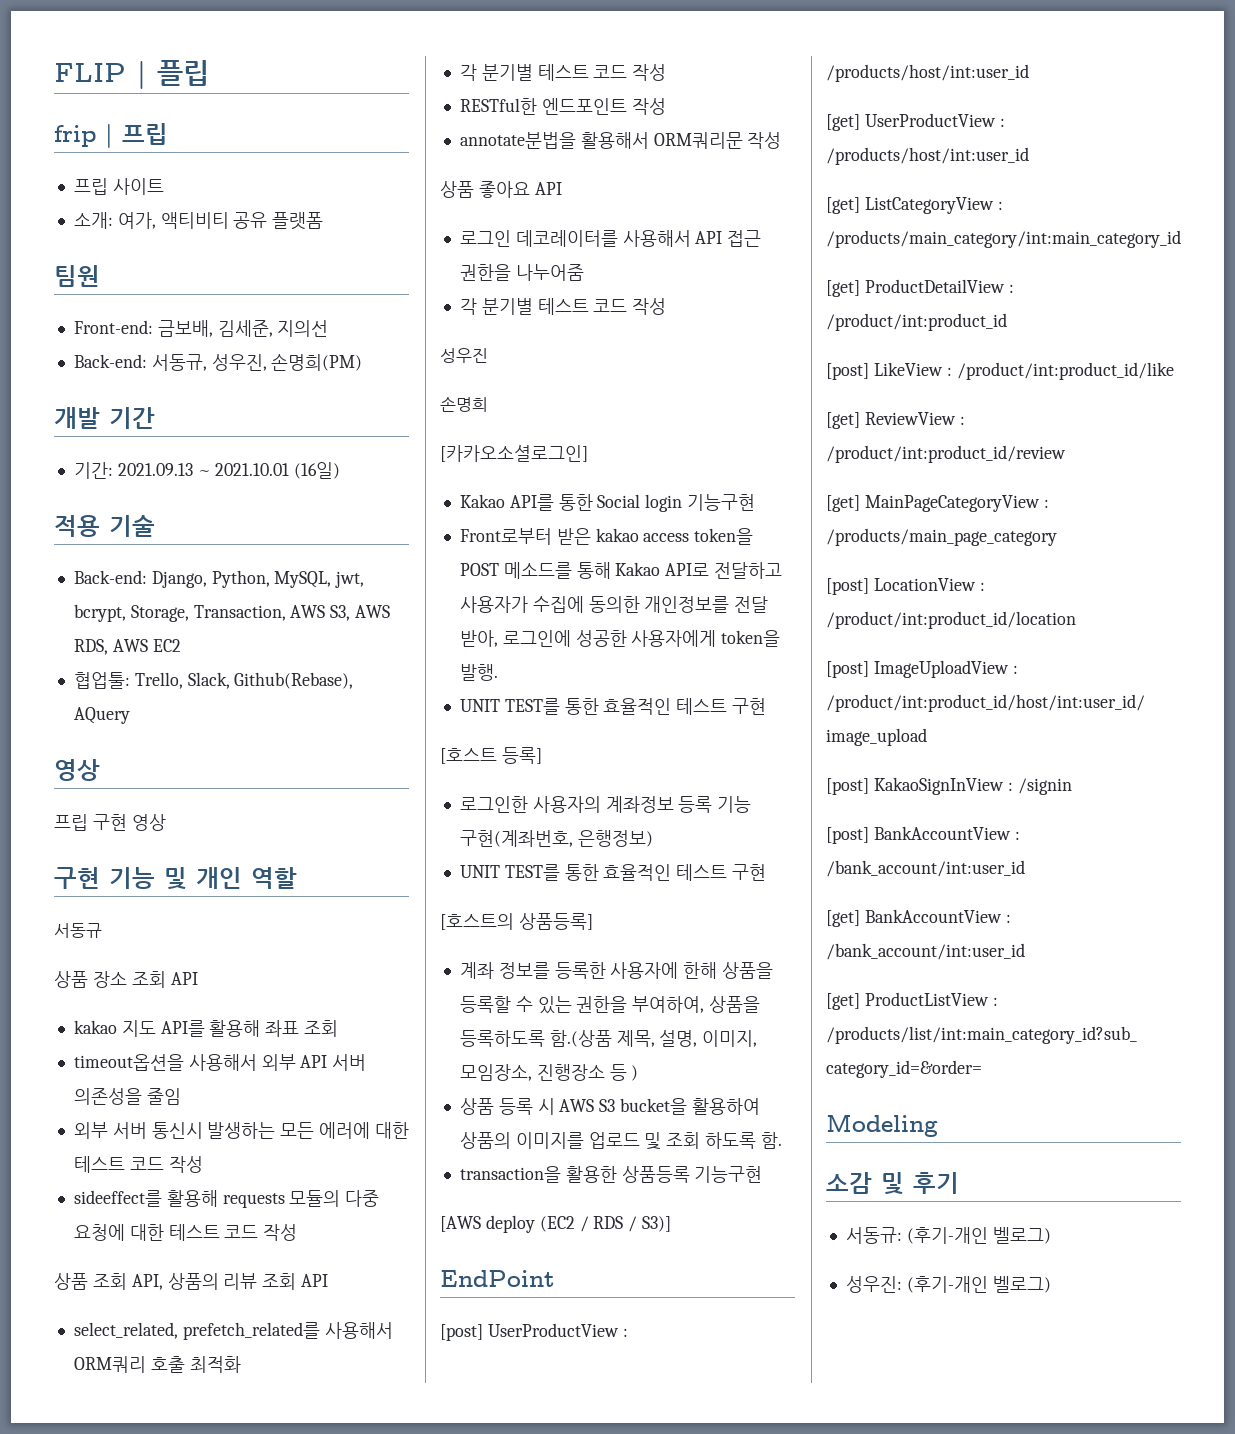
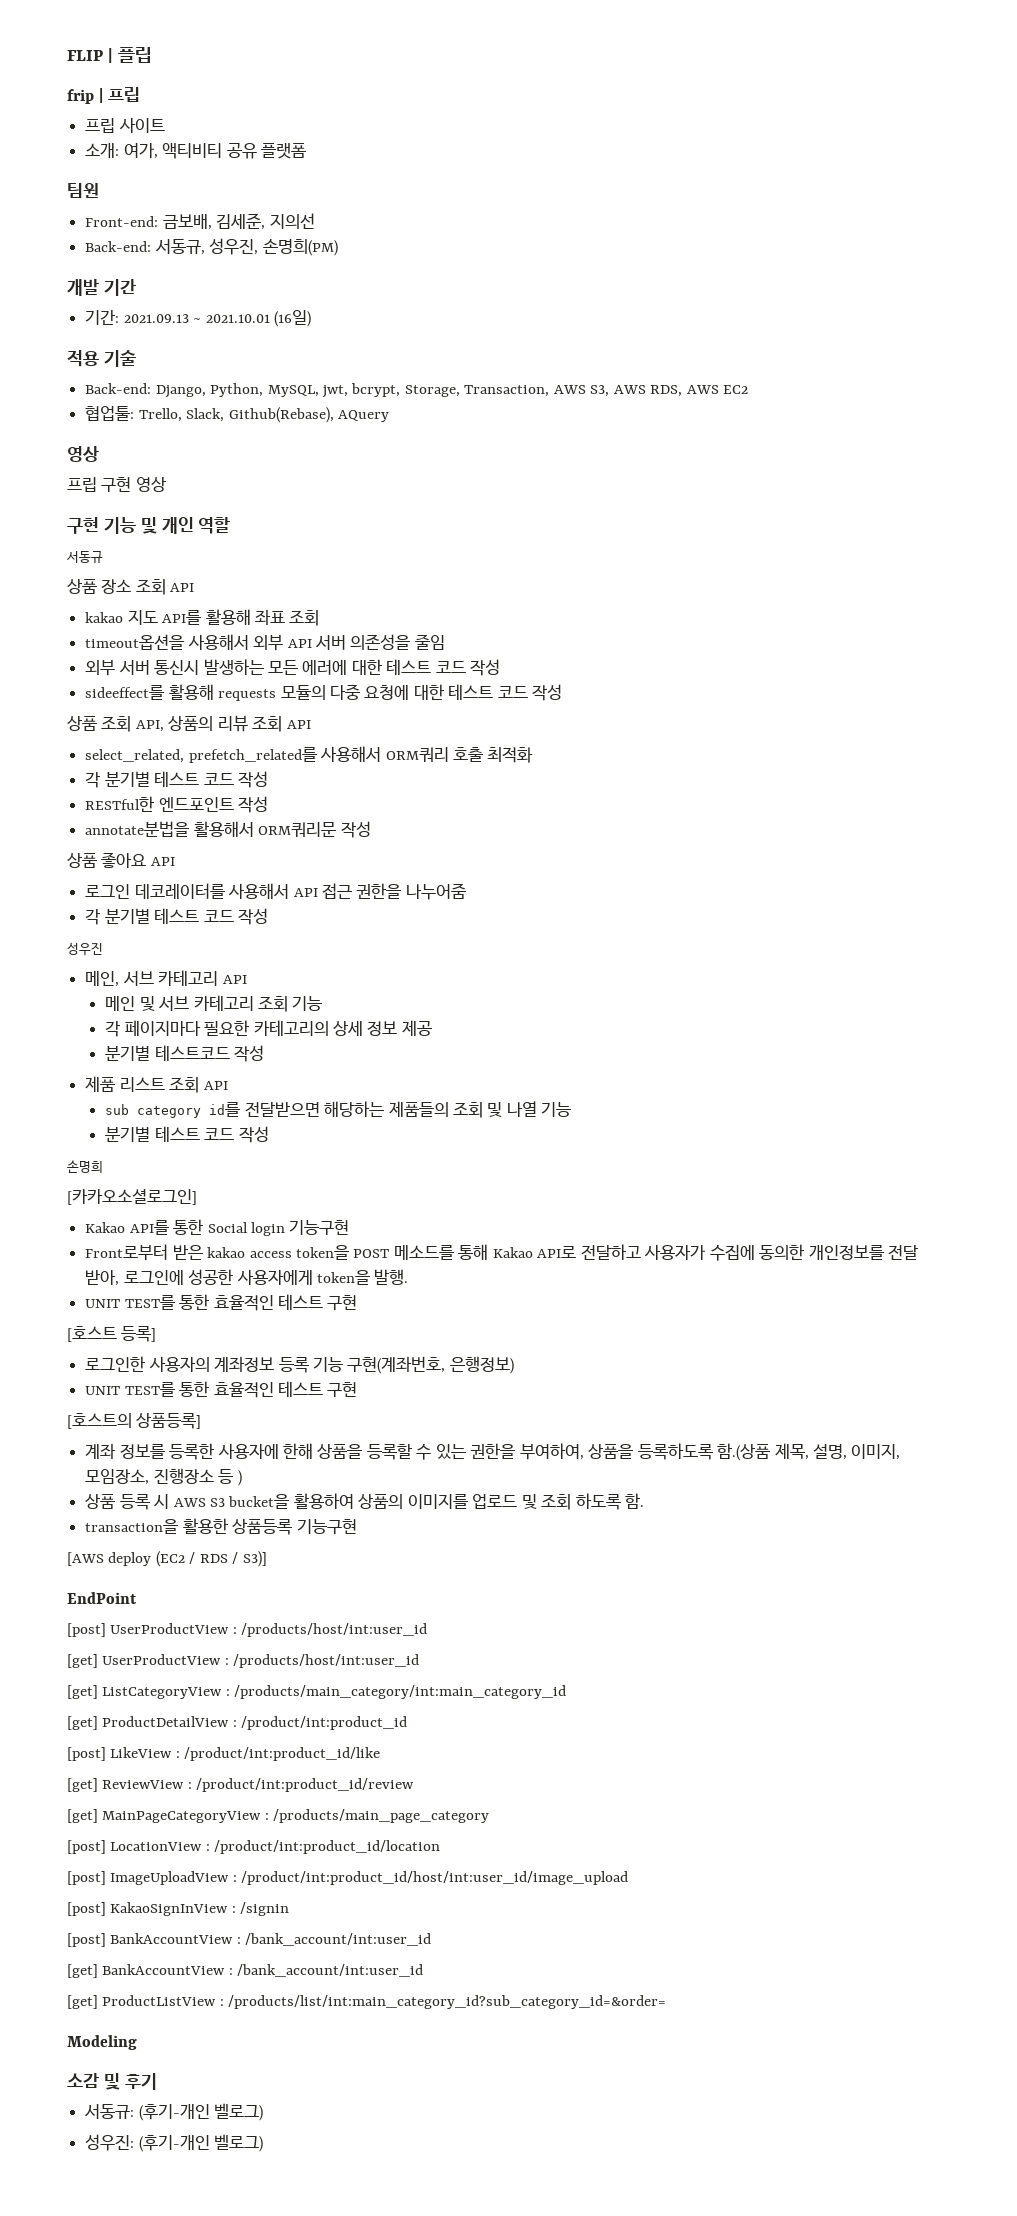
+ 메인, 서브 카테고리 API
+ 메인 및 서브 카테고리 조회 기능
+ 각 페이지마다 필요한 카테고리의 상세 정보 제공
+ 분기별 테스트코드 작성
+ 제품 리스트 조회 API
+ sub category id를 전달받으면 해당하는 제품들의 조회 및 나열 기능
+ 분기별 테스트 코드 작성

